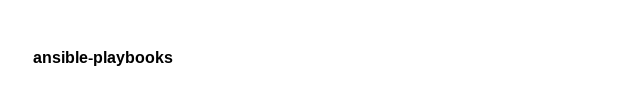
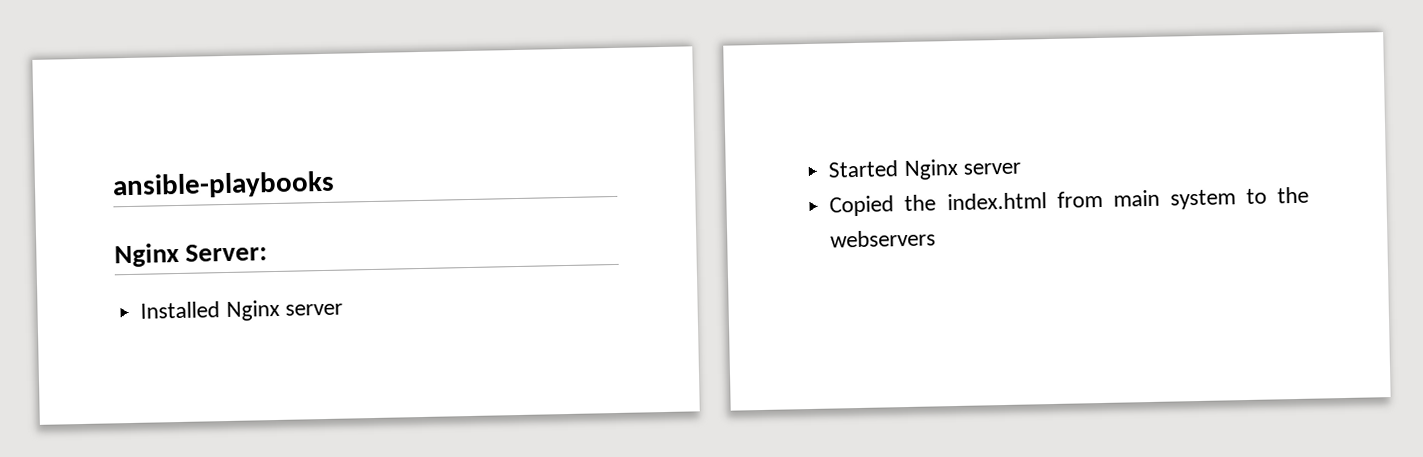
+ Nginx Server:
+ Installed Nginx server
+ Started Nginx server
+ Copied the index.html from main system to the webservers

